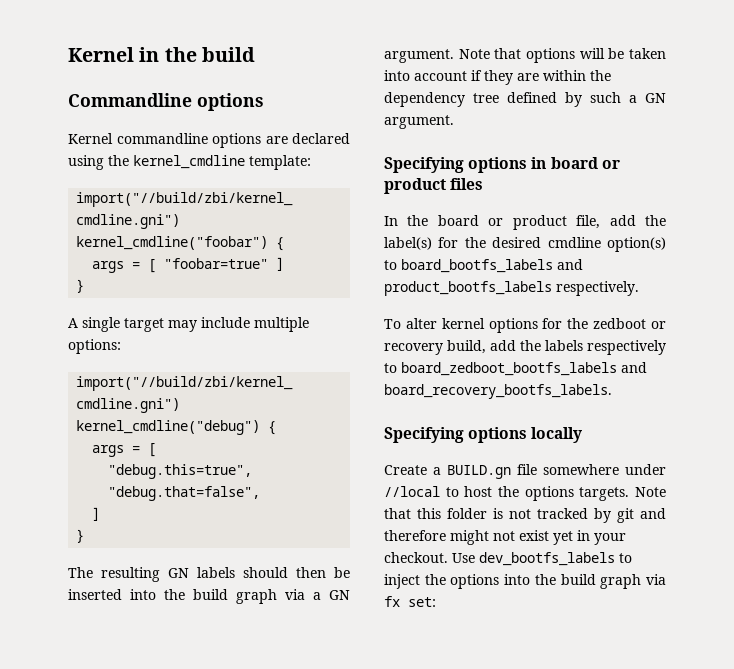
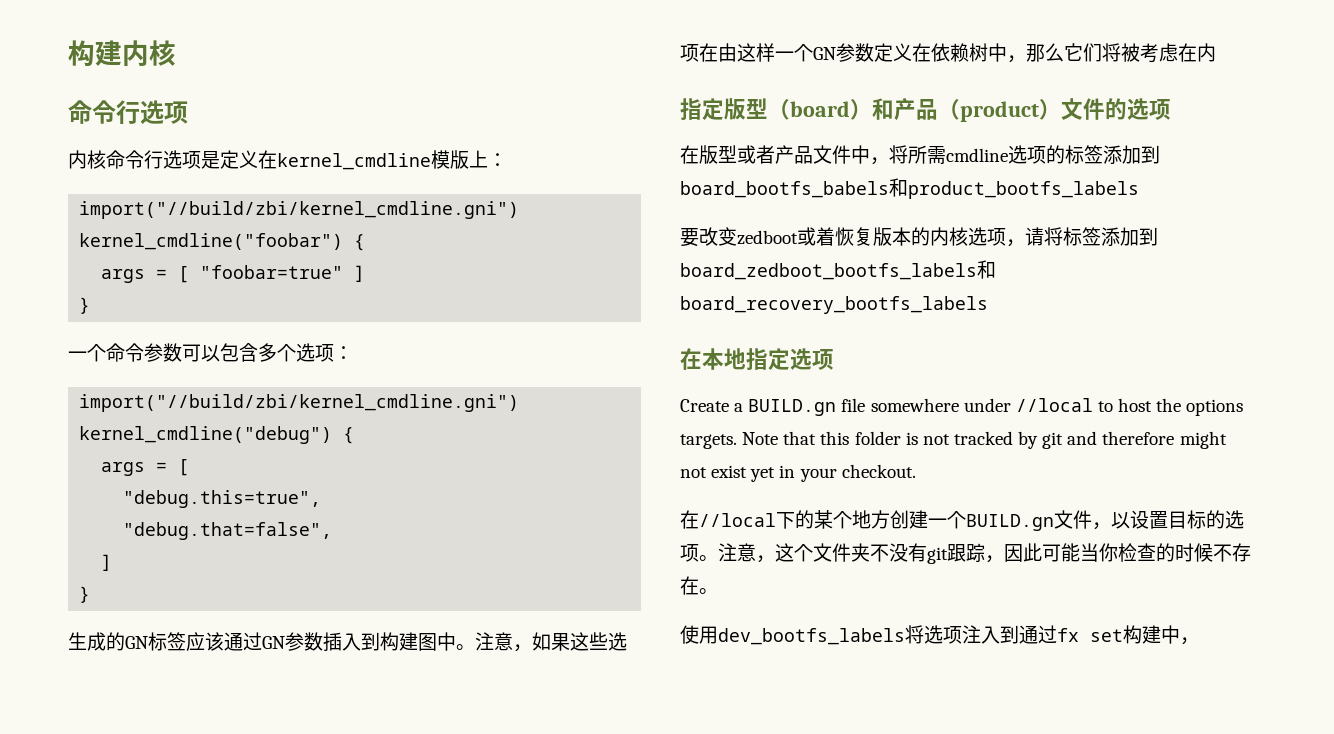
- Kernel in the build
- Commandline options
- Kernel commandline options are declared using the kernel_cmdline template:
+ 构建内核
+ 命令行选项
+ 内核命令行选项是定义在kernel_cmdline模版上：
- A single target may include multiple options:
+ 一个命令参数可以包含多个选项：
- The resulting GN labels should then be inserted into the build graph via a GN argument. Note that options will be taken into account if they are within the dependency tree defined by such a GN argument.
- Specifying options in board or product files
- In the board or product file, add the label(s) for the desired cmdline option(s) to board_bootfs_labels and product_bootfs_labels respectively.
- To alter kernel options for the zedboot or recovery build, add the labels respectively to board_zedboot_bootfs_labels and board_recovery_bootfs_labels.
- Specifying options locally
+ 生成的GN标签应该通过GN参数插入到构建图中。注意，如果这些选项在由这样一个GN参数定义在依赖树中，那么它们将被考虑在内
+ 指定版型（board）和产品（product）文件的选项
+ 在版型或者产品文件中，将所需cmdline选项的标签添加到board_bootfs_babels和product_bootfs_labels
+ 要改变zedboot或着恢复版本的内核选项，请将标签添加到board_zedboot_bootfs_labels和board_recovery_bootfs_labels
+ 在本地指定选项
- Note that this folder is not tracked by git and therefore might not exist yet in your checkout. Use dev_bootfs_labels to inject the options into the build graph via fx set:
+ Note that this folder is not tracked by git and therefore might not exist yet in your checkout.
+ 在//local下的某个地方创建一个BUILD.gn文件，以设置目标的选项。注意，这个文件夹不没有git跟踪，因此可能当你检查的时候不存在。
+ 使用dev_bootfs_labels将选项注入到通过fx set构建中，

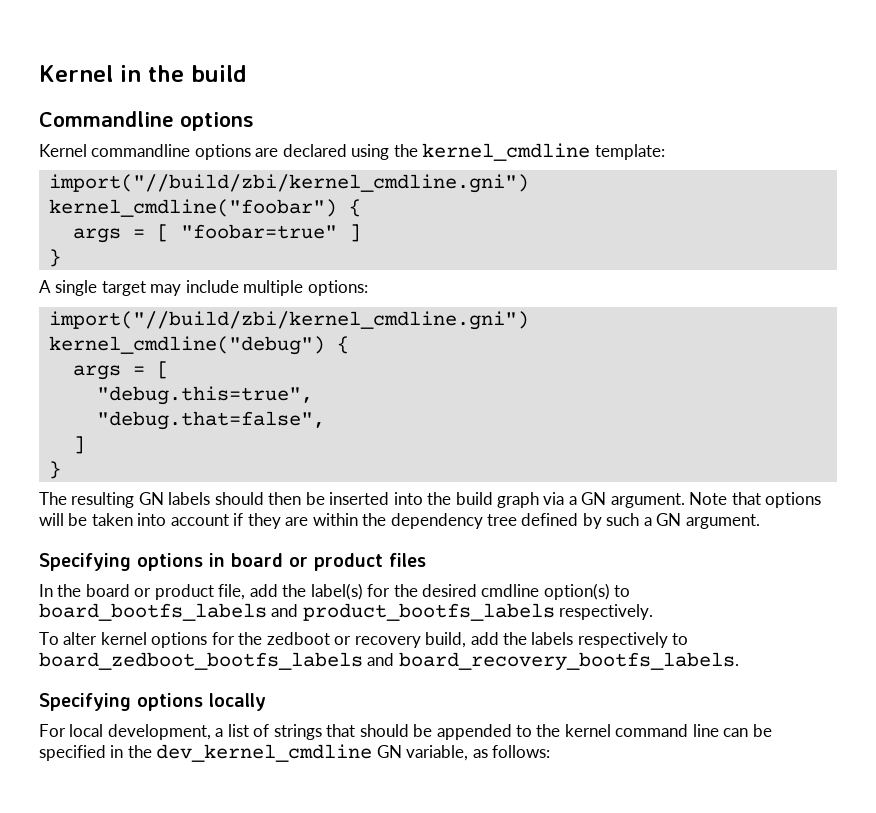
- 构建内核
- 命令行选项
- 内核命令行选项是定义在kernel_cmdline模版上：
+ Kernel in the build
+ Commandline options
+ Kernel commandline options are declared using the kernel_cmdline template:
- 一个命令参数可以包含多个选项：
+ A single target may include multiple options:
- 生成的GN标签应该通过GN参数插入到构建图中。注意，如果这些选项在由这样一个GN参数定义在依赖树中，那么它们将被考虑在内
- 指定版型（board）和产品（product）文件的选项
- 在版型或者产品文件中，将所需cmdline选项的标签添加到board_bootfs_babels和product_bootfs_labels
- 要改变zedboot或着恢复版本的内核选项，请将标签添加到board_zedboot_bootfs_labels和board_recovery_bootfs_labels
- 在本地指定选项
- Create a BUILD.gn file somewhere under //local to host the options targets. Note that this folder is not tracked by git and therefore might not exist yet in your checkout.
- 在//local下的某个地方创建一个BUILD.gn文件，以设置目标的选项。注意，这个文件夹不没有git跟踪，因此可能当你检查的时候不存在。
- 使用dev_bootfs_labels将选项注入到通过fx set构建中，
+ The resulting GN labels should then be inserted into the build graph via a GN argument. Note that options will be taken into account if they are within the dependency tree defined by such a GN argument.
+ Specifying options in board or product files
+ In the board or product file, add the label(s) for the desired cmdline option(s) to board_bootfs_labels and product_bootfs_labels respectively.
+ To alter kernel options for the zedboot or recovery build, add the labels respectively to board_zedboot_bootfs_labels and board_recovery_bootfs_labels.
+ Specifying options locally
+ For local development, a list of strings that should be appended to the kernel command line can be specified in the dev_kernel_cmdline GN variable, as follows:

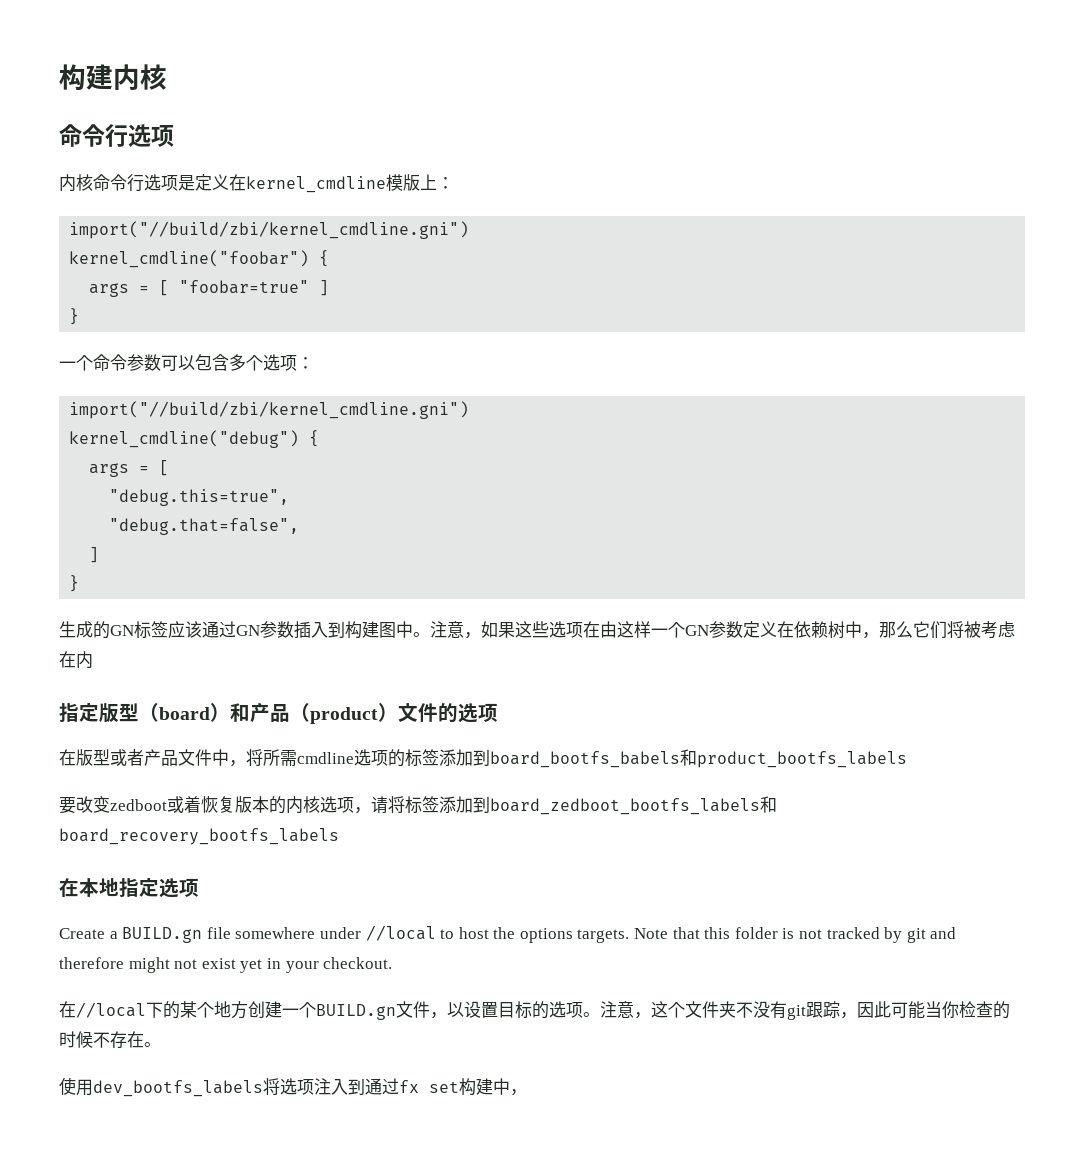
- Kernel in the build
- Commandline options
- Kernel commandline options are declared using the kernel_cmdline template:
+ 构建内核
+ 命令行选项
+ 内核命令行选项是定义在kernel_cmdline模版上：
- A single target may include multiple options:
+ 一个命令参数可以包含多个选项：
- The resulting GN labels should then be inserted into the build graph via a GN argument. Note that options will be taken into account if they are within the dependency tree defined by such a GN argument.
- Specifying options in board or product files
- In the board or product file, add the label(s) for the desired cmdline option(s) to board_bootfs_labels and product_bootfs_labels respectively.
- To alter kernel options for the zedboot or recovery build, add the labels respectively to board_zedboot_bootfs_labels and board_recovery_bootfs_labels.
- Specifying options locally
- For local development, a list of strings that should be appended to the kernel command line can be specified in the dev_kernel_cmdline GN variable, as follows:
+ 生成的GN标签应该通过GN参数插入到构建图中。注意，如果这些选项在由这样一个GN参数定义在依赖树中，那么它们将被考虑在内
+ 指定版型（board）和产品（product）文件的选项
+ 在版型或者产品文件中，将所需cmdline选项的标签添加到board_bootfs_babels和product_bootfs_labels
+ 要改变zedboot或着恢复版本的内核选项，请将标签添加到board_zedboot_bootfs_labels和board_recovery_bootfs_labels
+ 在本地指定选项
+ Create a BUILD.gn file somewhere under //local to host the options targets. Note that this folder is not tracked by git and therefore might not exist yet in your checkout.
+ 在//local下的某个地方创建一个BUILD.gn文件，以设置目标的选项。注意，这个文件夹不没有git跟踪，因此可能当你检查的时候不存在。
+ 使用dev_bootfs_labels将选项注入到通过fx set构建中，

